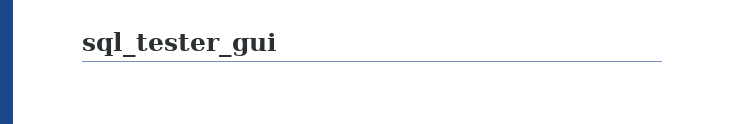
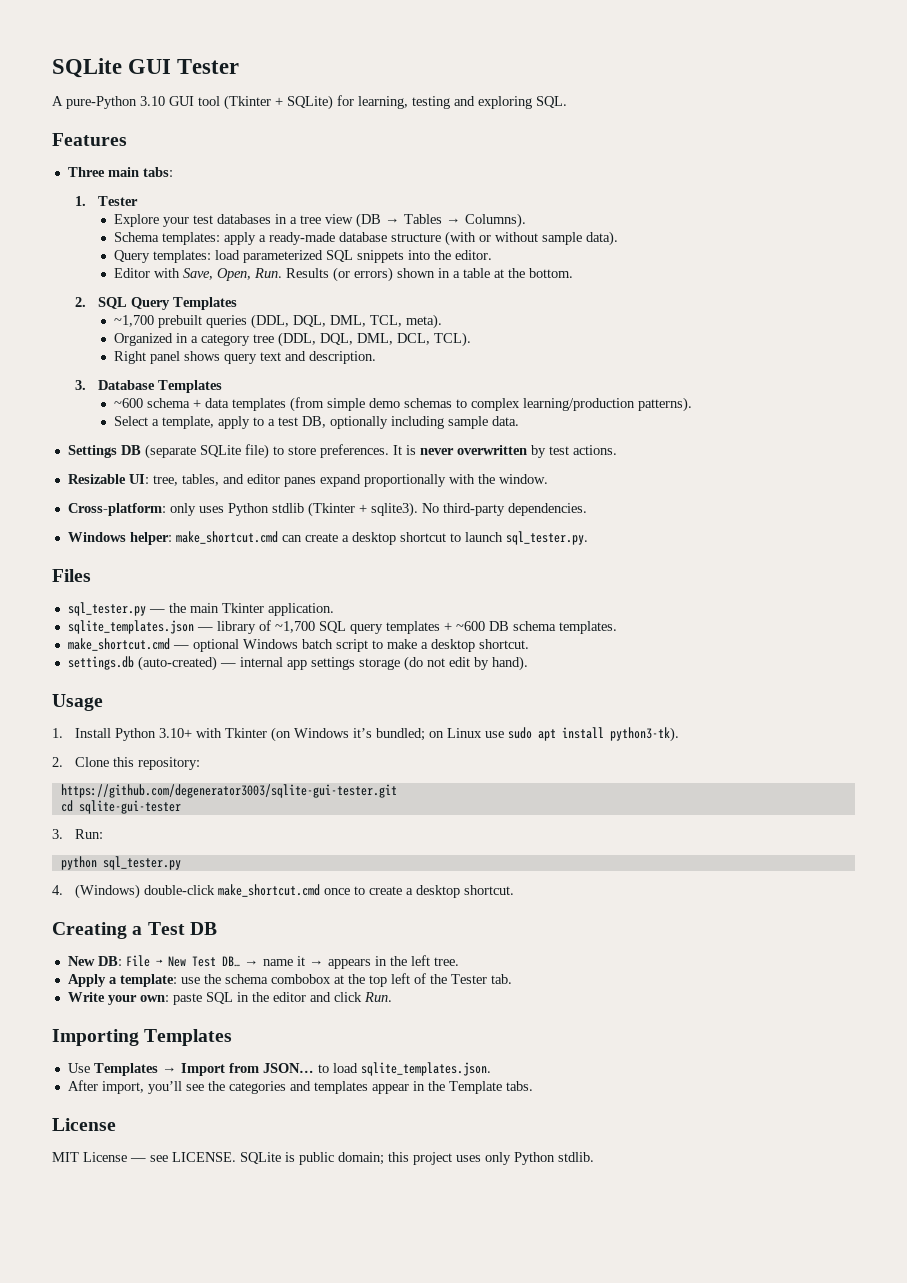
- sql_tester_gui
+ SQLite GUI Tester
+ A pure-Python 3.10 GUI tool (Tkinter + SQLite) for learning, testing and exploring SQL.
+ Features
+ Three main tabs:
+ 1. Tester
+ Explore your test databases in a tree view (DB → Tables → Columns).
+ Schema templates: apply a ready-made database structure (with or without sample data).
+ Query templates: load parameterized SQL snippets into the editor.
+ Editor with Save, Open, Run. Results (or errors) shown in a table at the bottom.
+ 2. SQL Query Templates
+ ~1,700 prebuilt queries (DDL, DQL, DML, TCL, meta).
+ Organized in a category tree (DDL, DQL, DML, DCL, TCL).
+ Right panel shows query text and description.
+ 3. Database Templates
+ ~600 schema + data templates (from simple demo schemas to complex learning/production patterns).
+ Select a template, apply to a test DB, optionally including sample data.
+ Settings DB (separate SQLite file) to store preferences. It is never overwritten by test actions.
+ Resizable UI: tree, tables, and editor panes expand proportionally with the window.
+ Cross-platform: only uses Python stdlib (Tkinter + sqlite3). No third-party dependencies.
+ Windows helper: make_shortcut.cmd can create a desktop shortcut to launch sql_tester.py.
+ Files
+ sql_tester.py — the main Tkinter application.
+ sqlite_templates.json — library of ~1,700 SQL query templates + ~600 DB schema templates.
+ make_shortcut.cmd — optional Windows batch script to make a desktop shortcut.
+ settings.db (auto-created) — internal app settings storage (do not edit by hand).
+ Usage
+ 1. Install Python 3.10+ with Tkinter (on Windows it’s bundled; on Linux use sudo apt install python3-tk).
+ 2. Clone this repository:
+ https://github.com/degenerator3003/sqlite-gui-tester.git
+ cd sqlite-gui-tester
+ 3. Run:
+ python sql_tester.py
+ 4. (Windows) double-click make_shortcut.cmd once to create a desktop shortcut.
+ Creating a Test DB
+ New DB: File → New Test DB… → name it → appears in the left tree.
+ Apply a template: use the schema combobox at the top left of the Tester tab.
+ Write your own: paste SQL in the editor and click Run.
+ Importing Templates
+ Use Templates → Import from JSON… to load sqlite_templates.json.
+ After import, you’ll see the categories and templates appear in the Template tabs.
+ License
+ MIT License — see LICENSE. SQLite is public domain; this project uses only Python stdlib.

